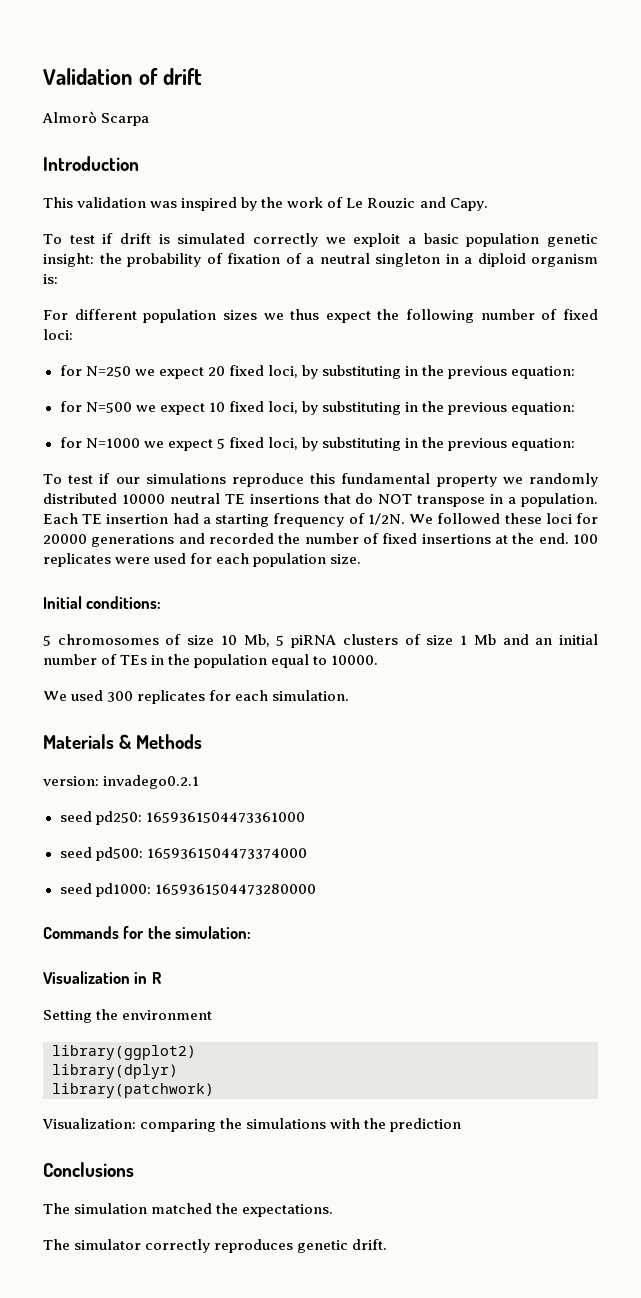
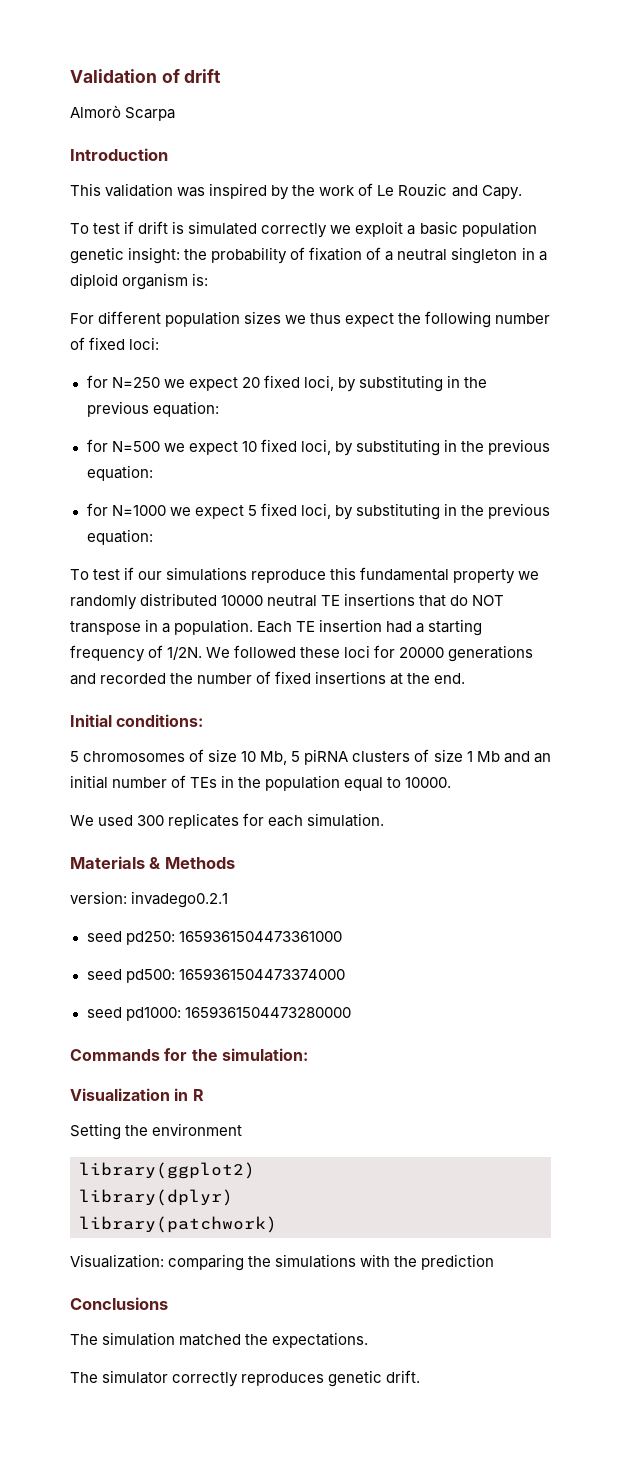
- 100 replicates were used for each population size.

